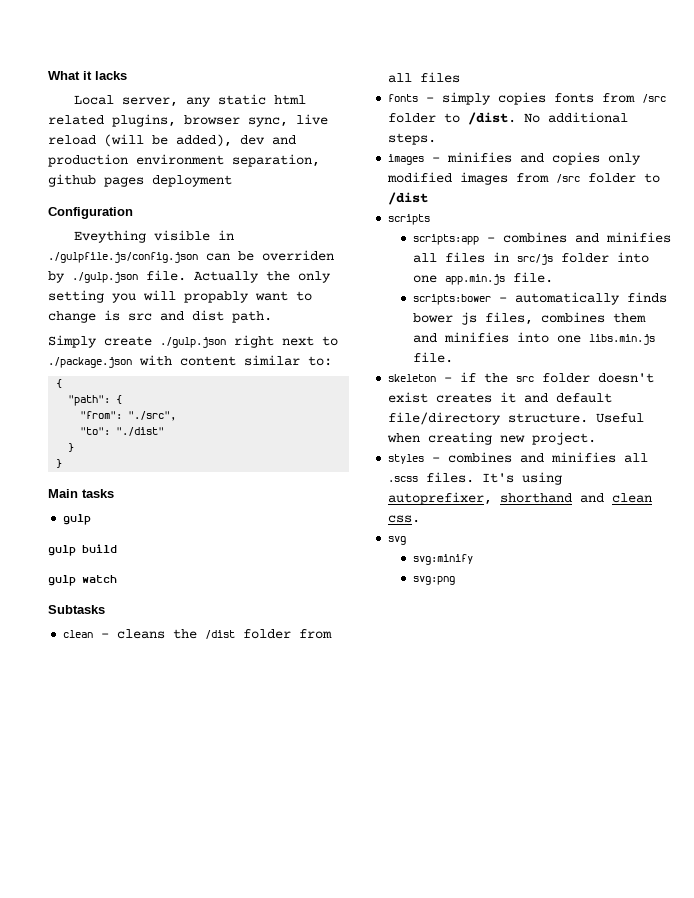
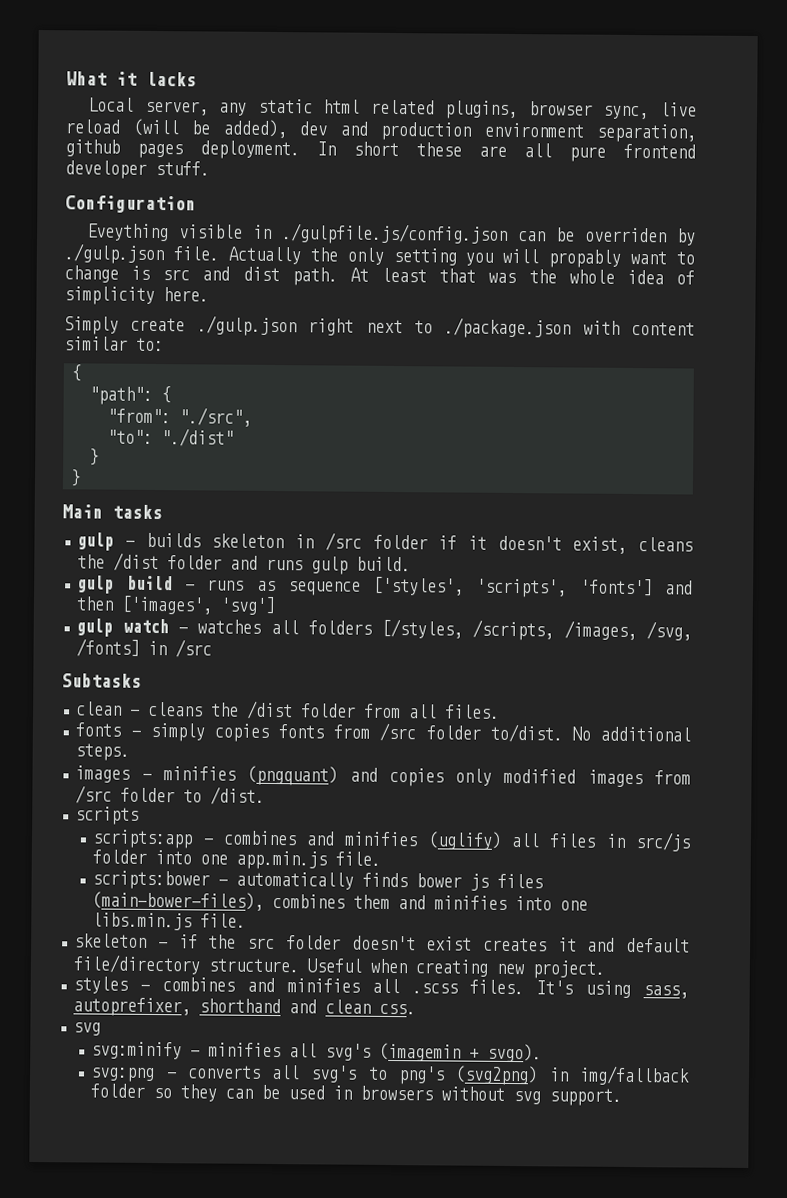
- Local server, any static html related plugins, browser sync, live reload (will be added), dev and production environment separation, github pages deployment
+ Local server, any static html related plugins, browser sync, live reload (will be added), dev and production environment separation, github pages deployment. In short these are all pure frontend developer stuff.
+ At least that was the whole idea of simplicity here.
  Main tasks
- gulp
- gulp build
- gulp watch
+ gulp - builds skeleton in /src folder if it doesn't exist, cleans the /dist folder and runs gulp build.
+ gulp build - runs as sequence ['styles', 'scripts', 'fonts'] and then ['images', 'svg']
+ gulp watch - watches all folders [/styles, /scripts, /images, /svg, /fonts] in /src
- clean - cleans the /dist folder from all files
+ clean - cleans the /dist folder from all files.
- fonts - simply copies fonts from /src folder to /dist.
+ fonts - simply copies fonts from /src folder to/dist.
- images - minifies and copies only modified images from /src folder to /dist
+ images - minifies (pngquant) and copies only modified images from /src folder to /dist.
- scripts:app - combines and minifies all files in src/js folder into one app.min.js file.
+ scripts:app - combines and minifies (uglify) all files in src/js folder into one app.min.js file.
- scripts:bower - automatically finds bower js files, combines them and minifies into one libs.min.js file.
+ scripts:bower - automatically finds bower js files (main-bower-files), combines them and minifies into one libs.min.js file.
- It's using autoprefixer, shorthand and clean css.
+ It's using sass, autoprefixer, shorthand and clean css.
- svg:minify
- svg:png
+ svg:minify - minifies all svg's (imagemin + svgo).
+ svg:png - converts all svg's to png's (svg2png) in img/fallback folder so they can be used in browsers without svg support.

